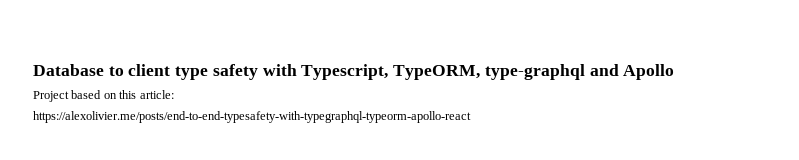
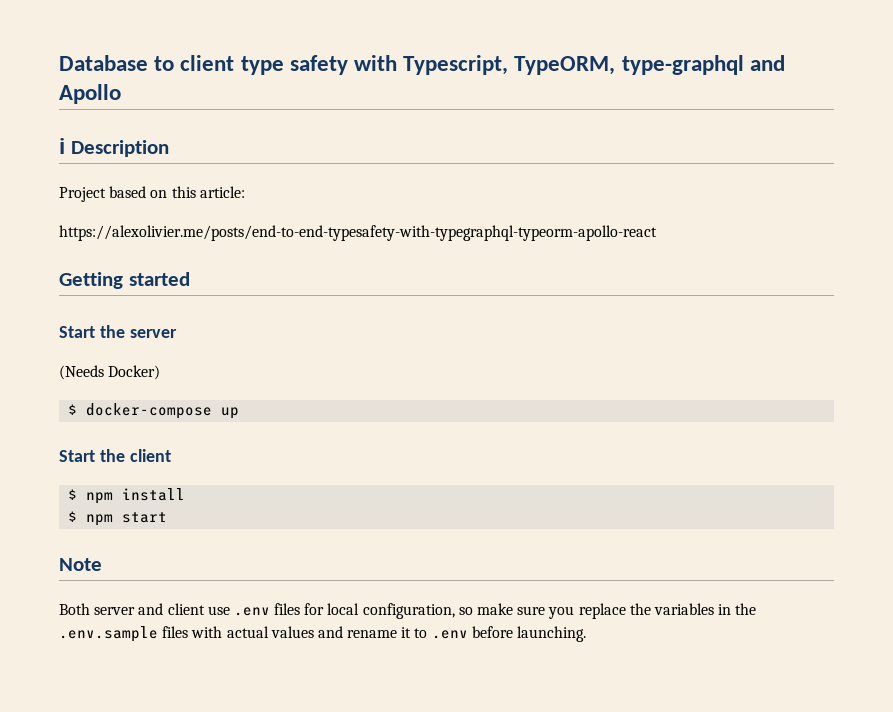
+ ℹ Description
+ Getting started
+ Start the server
+ (Needs Docker)
+ $ docker-compose up
+ Start the client
+ $ npm install
+ $ npm start
+ Note
+ Both server and client use .env files for local configuration, so make sure you replace the variables in the .env.sample files with actual values and rename it to .env before launching.

